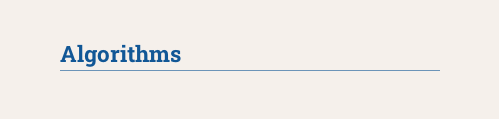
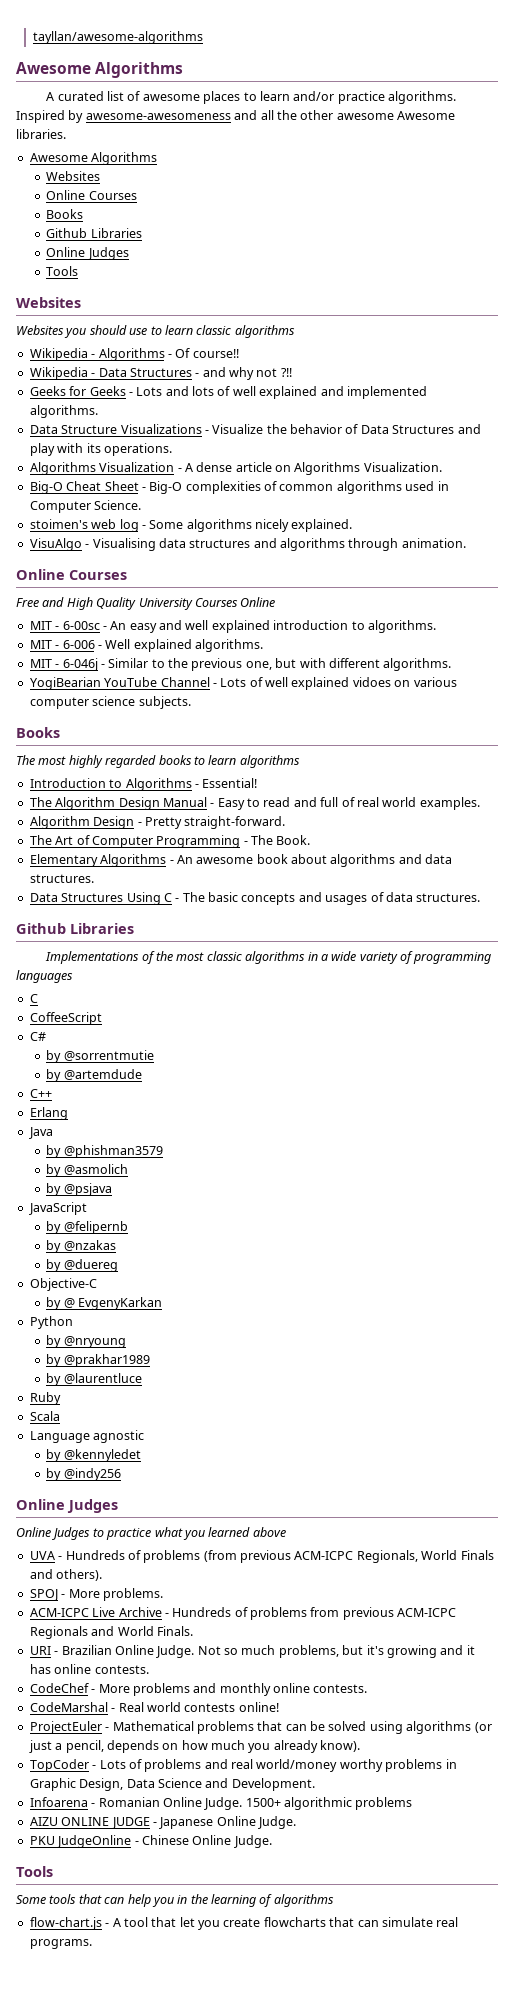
- Algorithms
+ tayllan/awesome-algorithms
+ Awesome Algorithms
+ A curated list of awesome places to learn and/or practice algorithms. Inspired by awesome-awesomeness and all the other awesome Awesome libraries.
+ Awesome Algorithms
+ Websites
+ Online Courses
+ Books
+ Github Libraries
+ Online Judges
+ Tools
+ Websites
+ Websites you should use to learn classic algorithms
+ Wikipedia - Algorithms - Of course!!
+ Wikipedia - Data Structures - and why not ?!!
+ Geeks for Geeks - Lots and lots of well explained and implemented algorithms.
+ Data Structure Visualizations - Visualize the behavior of Data Structures and play with its operations.
+ Algorithms Visualization - A dense article on Algorithms Visualization.
+ Big-O Cheat Sheet - Big-O complexities of common algorithms used in Computer Science.
+ stoimen's web log - Some algorithms nicely explained.
+ VisuAlgo - Visualising data structures and algorithms through animation.
+ Online Courses
+ Free and High Quality University Courses Online
+ MIT - 6-00sc - An easy and well explained introduction to algorithms.
+ MIT - 6-006 - Well explained algorithms.
+ MIT - 6-046j - Similar to the previous one, but with different algorithms.
+ YogiBearian YouTube Channel - Lots of well explained vidoes on various computer science subjects.
+ Books
+ The most highly regarded books to learn algorithms
+ Introduction to Algorithms - Essential!
+ The Algorithm Design Manual - Easy to read and full of real world examples.
+ Algorithm Design - Pretty straight-forward.
+ The Art of Computer Programming - The Book.
+ Elementary Algorithms - An awesome book about algorithms and data structures.
+ Data Structures Using C - The basic concepts and usages of data structures.
+ Github Libraries
+ Implementations of the most classic algorithms in a wide variety of programming languages
+ C
+ CoffeeScript
+ C#
+ by @sorrentmutie
+ by @artemdude
+ C++
+ Erlang
+ Java
+ by @phishman3579
+ by @asmolich
+ by @psjava
+ JavaScript
+ by @felipernb
+ by @nzakas
+ by @duereg
+ Objective-C
+ by @ EvgenyKarkan
+ Python
+ by @nryoung
+ by @prakhar1989
+ by @laurentluce
+ Ruby
+ Scala
+ Language agnostic
+ by @kennyledet
+ by @indy256
+ Online Judges
+ Online Judges to practice what you learned above
+ UVA - Hundreds of problems (from previous ACM-ICPC Regionals, World Finals and others).
+ SPOJ - More problems.
+ ACM-ICPC Live Archive - Hundreds of problems from previous ACM-ICPC Regionals and World Finals.
+ URI - Brazilian Online Judge. Not so much problems, but it's growing and it has online contests.
+ CodeChef - More problems and monthly online contests.
+ CodeMarshal - Real world contests online!
+ ProjectEuler - Mathematical problems that can be solved using algorithms (or just a pencil, depends on how much you already know).
+ TopCoder - Lots of problems and real world/money worthy problems in Graphic Design, Data Science and Development.
+ Infoarena - Romanian Online Judge. 1500+ algorithmic problems
+ AIZU ONLINE JUDGE - Japanese Online Judge.
+ PKU JudgeOnline - Chinese Online Judge.
+ Tools
+ Some tools that can help you in the learning of algorithms
+ flow-chart.js - A tool that let you create flowcharts that can simulate real programs.

